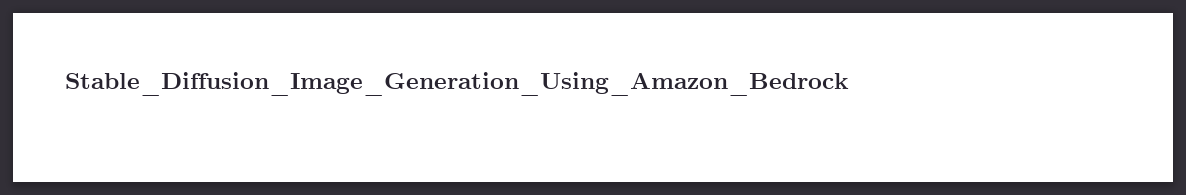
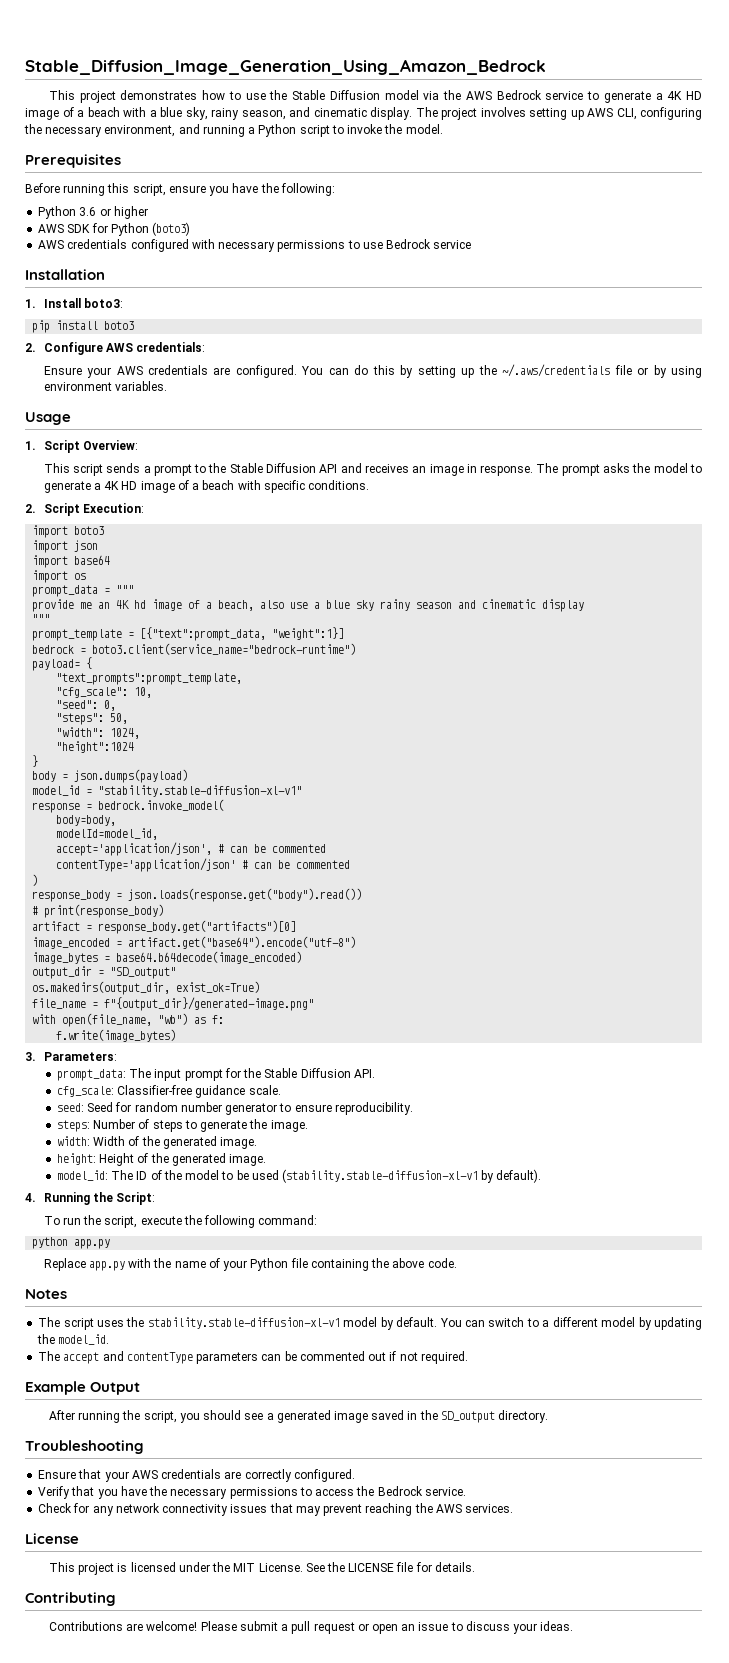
+ This project demonstrates how to use the Stable Diffusion model via the AWS Bedrock service to generate a 4K HD image of a beach with a blue sky, rainy season, and cinematic display. The project involves setting up AWS CLI, configuring the necessary environment, and running a Python script to invoke the model.
+ Prerequisites
+ Before running this script, ensure you have the following:
+ Python 3.6 or higher
+ AWS SDK for Python (boto3)
+ AWS credentials configured with necessary permissions to use Bedrock service
+ Installation
+ 1. Install boto3:
+ pip install boto3
+ 2. Configure AWS credentials:
+ Ensure your AWS credentials are configured. You can do this by setting up the ~/.aws/credentials file or by using environment variables.
+ Usage
+ 1. Script Overview:
+ This script sends a prompt to the Stable Diffusion API and receives an image in response. The prompt asks the model to generate a 4K HD image of a beach with specific conditions.
+ 2. Script Execution:
+ import boto3
+ import json
+ import base64
+ import os
+ prompt_data = """
+ provide me an 4K hd image of a beach, also use a blue sky rainy season and cinematic display
+ """
+ prompt_template = [{"text":prompt_data, "weight":1}]
+ bedrock = boto3.client(service_name="bedrock-runtime")
+ payload= {
+ "text_prompts":prompt_template,
+ "cfg_scale": 10,
+ "seed": 0,
+ "steps": 50,
+ "width": 1024,
+ "height":1024
+ }
+ body = json.dumps(payload)
+ model_id = "stability.stable-diffusion-xl-v1"
+ response = bedrock.invoke_model(
+ body=body,
+ modelId=model_id,
+ accept='application/json', # can be commented
+ contentType='application/json' # can be commented
+ )
+ response_body = json.loads(response.get("body").read())
+ # print(response_body)
+ artifact = response_body.get("artifacts")[0]
+ image_encoded = artifact.get("base64").encode("utf-8")
+ image_bytes = base64.b64decode(image_encoded)
+ output_dir = "SD_output"
+ os.makedirs(output_dir, exist_ok=True)
+ file_name = f"{output_dir}/generated-image.png"
+ with open(file_name, "wb") as f:
+ f.write(image_bytes)
+ 3. Parameters:
+ prompt_data: The input prompt for the Stable Diffusion API.
+ cfg_scale: Classifier-free guidance scale.
+ seed: Seed for random number generator to ensure reproducibility.
+ steps: Number of steps to generate the image.
+ width: Width of the generated image.
+ height: Height of the generated image.
+ model_id: The ID of the model to be used (stability.stable-diffusion-xl-v1 by default).
+ 4. Running the Script:
+ To run the script, execute the following command:
+ python app.py
+ Replace app.py with the name of your Python file containing the above code.
+ Notes
+ The script uses the stability.stable-diffusion-xl-v1 model by default. You can switch to a different model by updating the model_id.
+ The accept and contentType parameters can be commented out if not required.
+ Example Output
+ After running the script, you should see a generated image saved in the SD_output directory.
+ Troubleshooting
+ Ensure that your AWS credentials are correctly configured.
+ Verify that you have the necessary permissions to access the Bedrock service.
+ Check for any network connectivity issues that may prevent reaching the AWS services.
+ License
+ This project is licensed under the MIT License. See the LICENSE file for details.
+ Contributing
+ Contributions are welcome! Please submit a pull request or open an issue to discuss your ideas.

